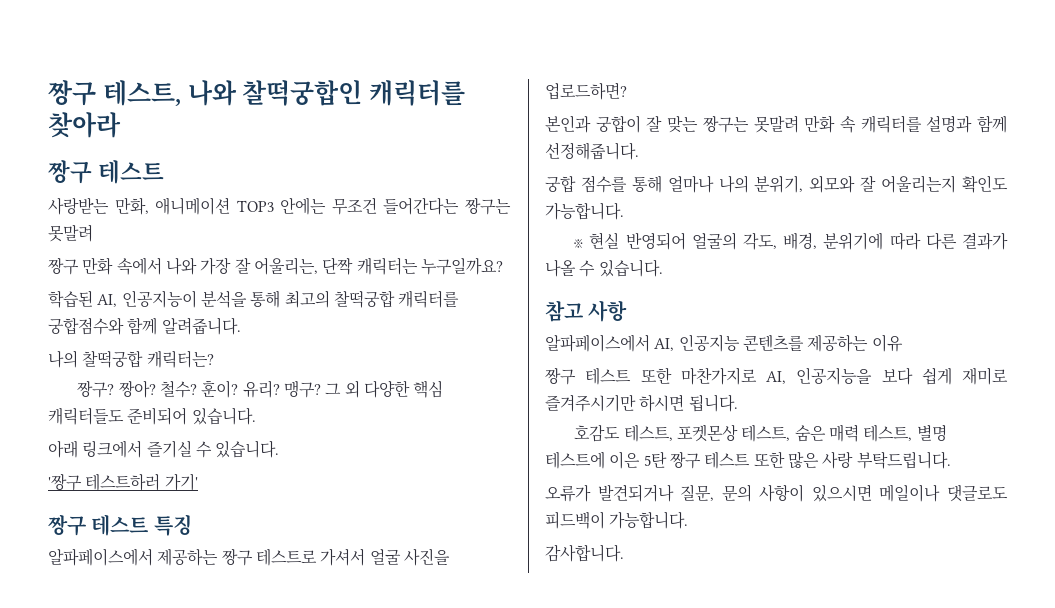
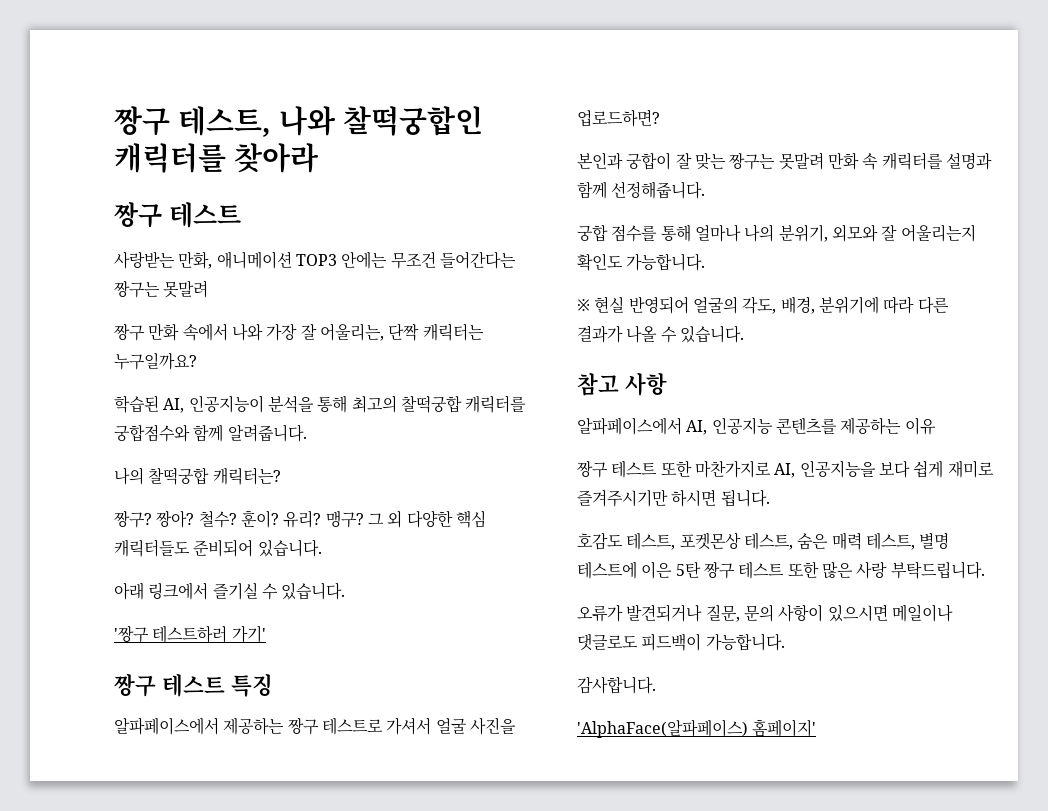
+ 'AlphaFace(알파페이스) 홈페이지'

